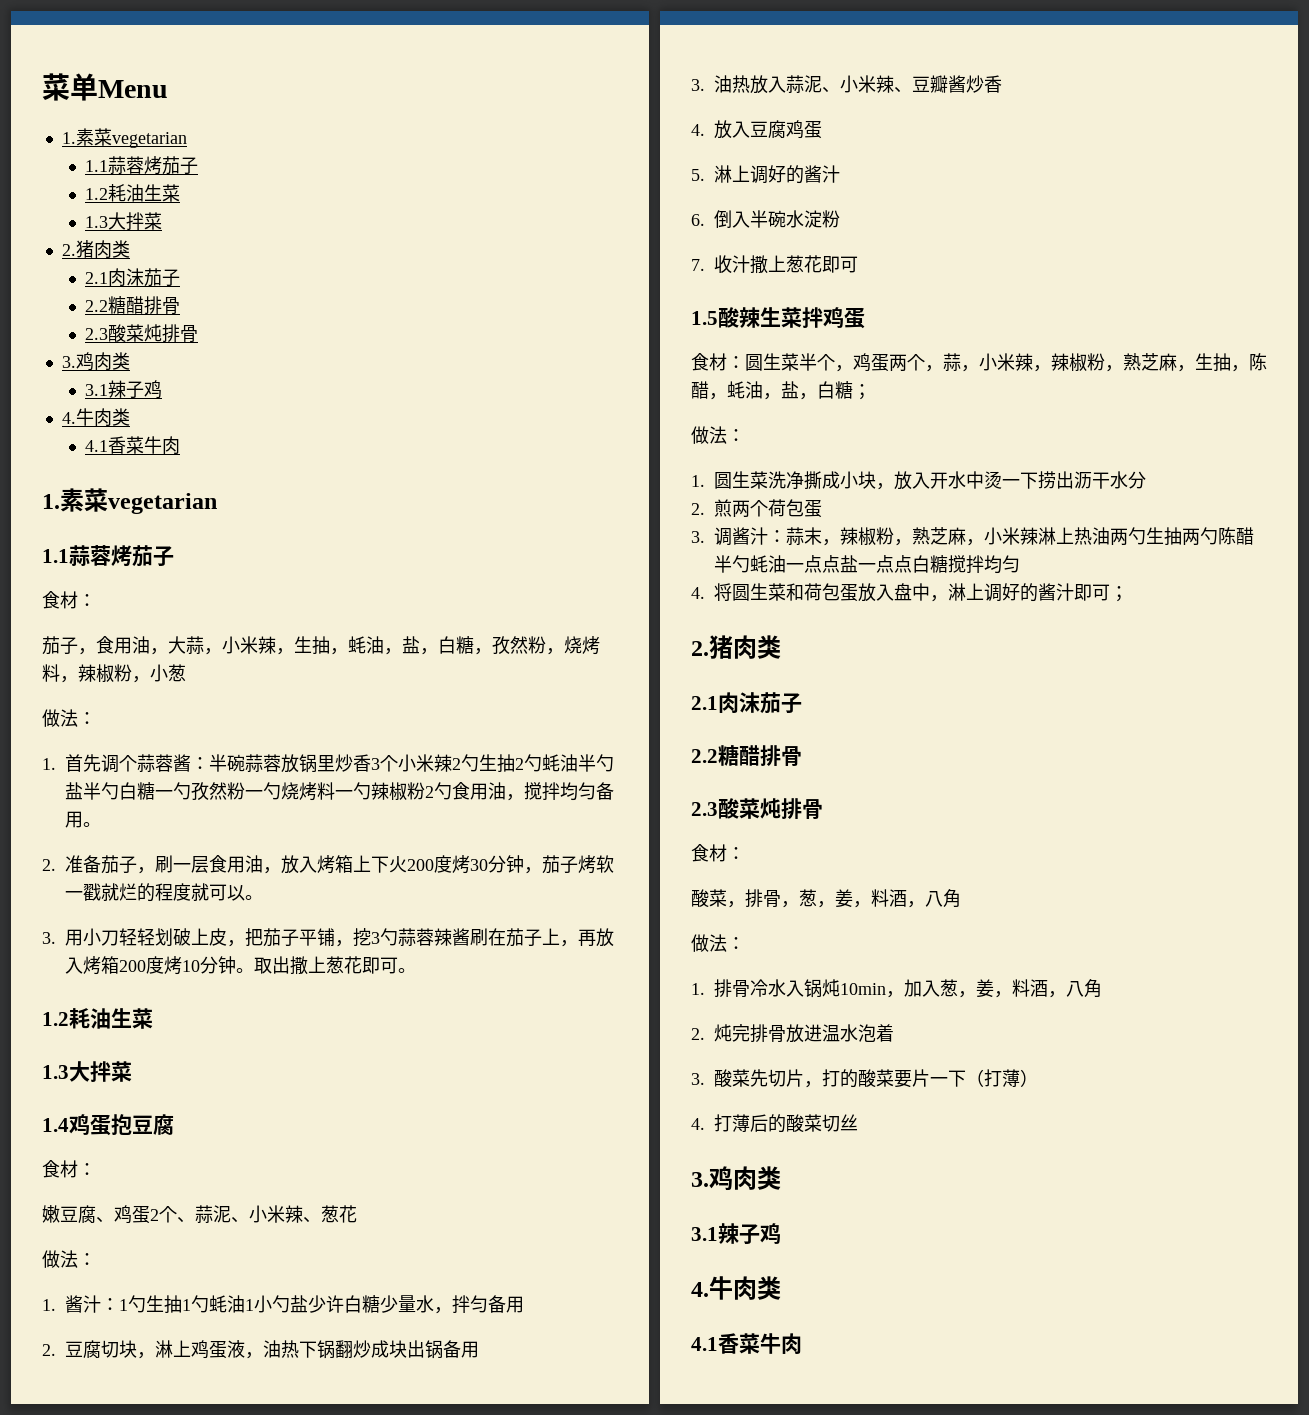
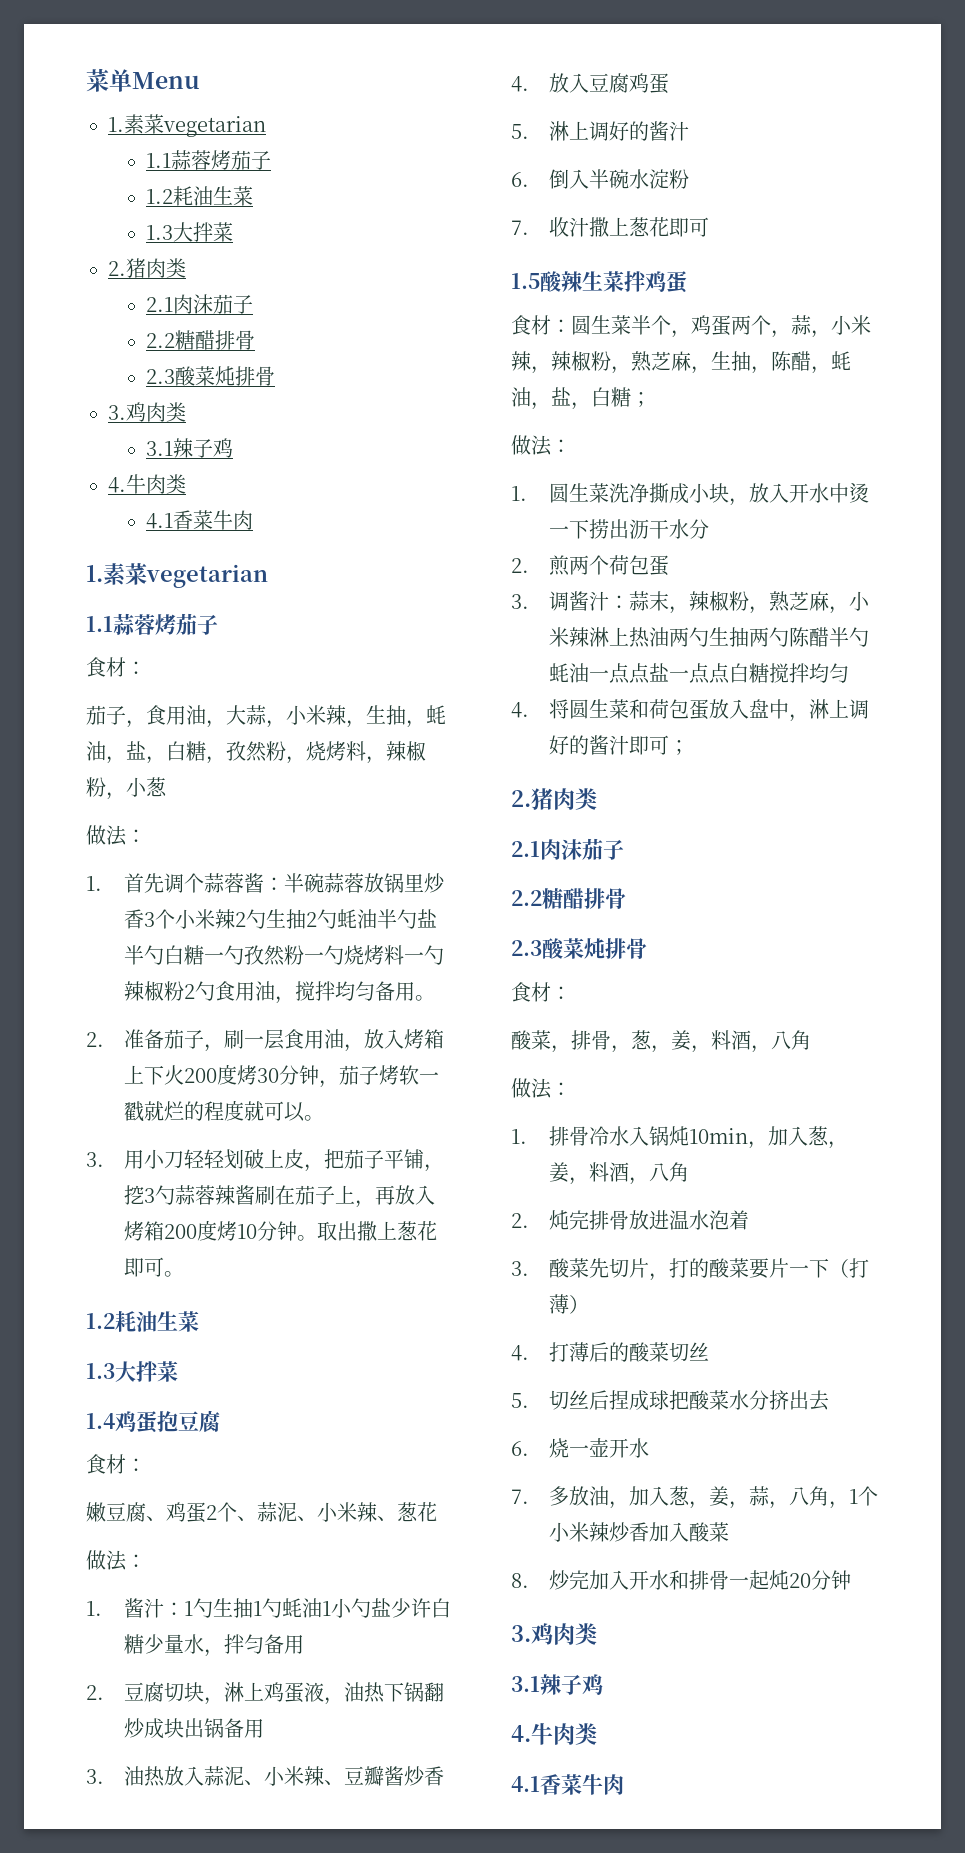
+ 5.切丝后捏成球把酸菜水分挤出去
+ 6.烧一壶开水
+ 7.多放油，加入葱，姜，蒜，八角，1个小米辣炒香加入酸菜
+ 8.炒完加入开水和排骨一起炖20分钟

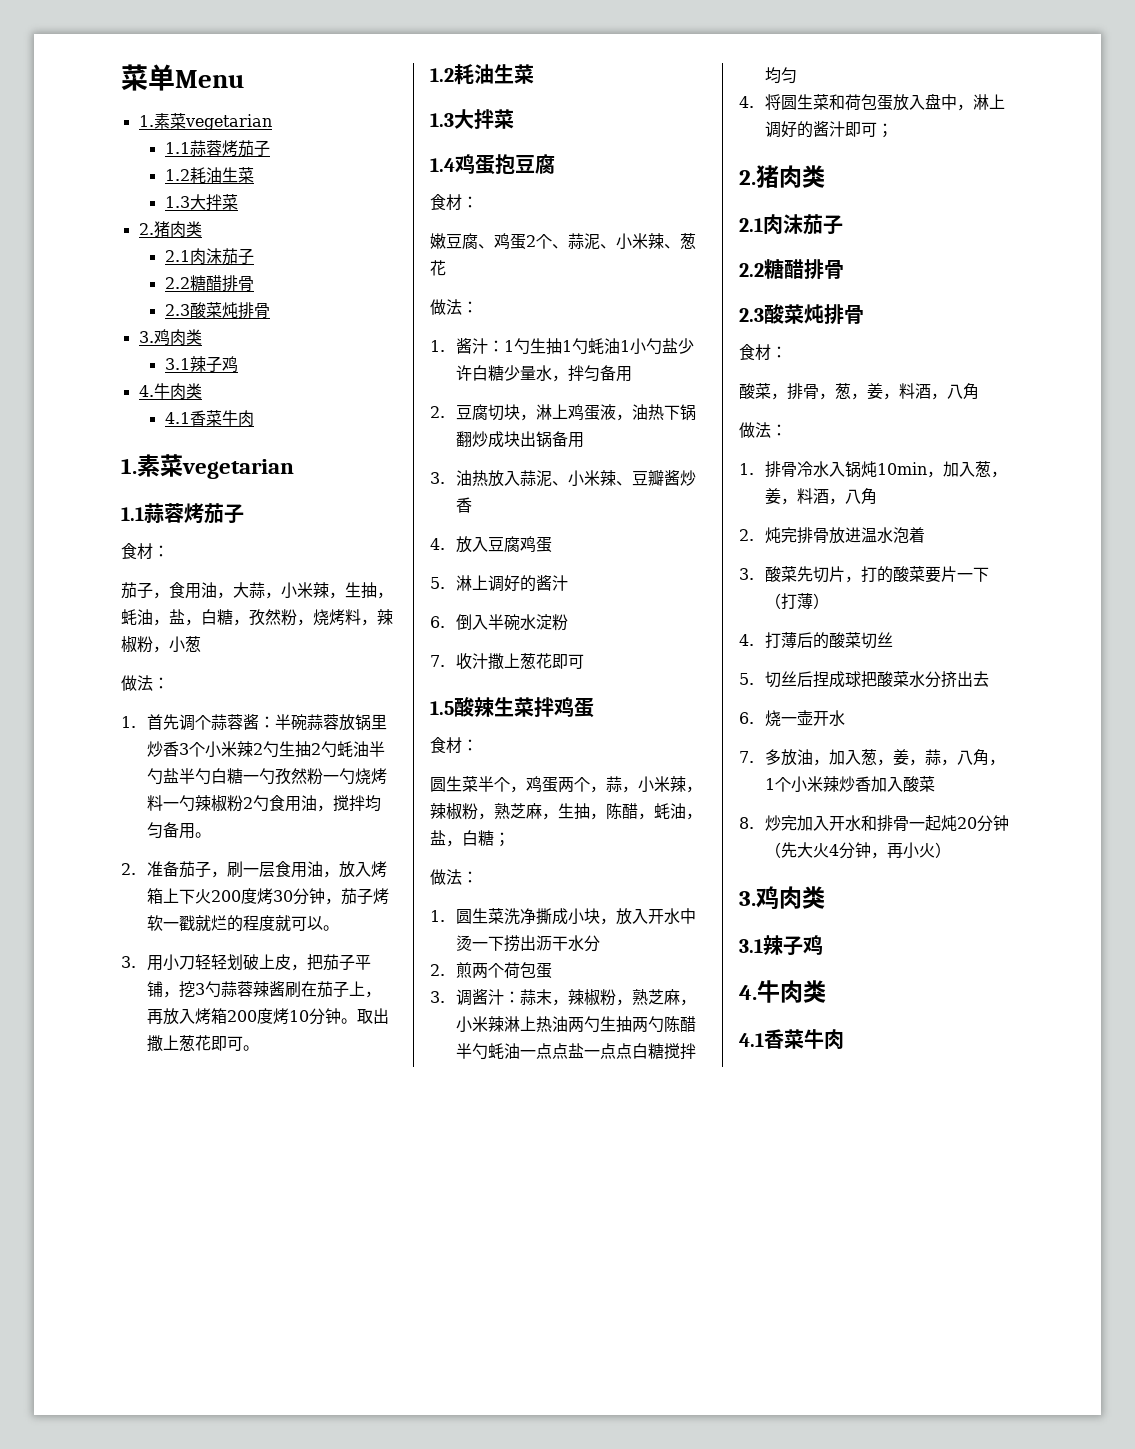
  1.5酸辣生菜拌鸡蛋
- 食材：圆生菜半个，鸡蛋两个，蒜，小米辣，辣椒粉，熟芝麻，生抽，陈醋，蚝油，盐，白糖；
+ 食材：
+ 圆生菜半个，鸡蛋两个，蒜，小米辣，辣椒粉，熟芝麻，生抽，陈醋，蚝油，盐，白糖；
- 8.炒完加入开水和排骨一起炖20分钟
+ 8.炒完加入开水和排骨一起炖20分钟（先大火4分钟，再小火）

